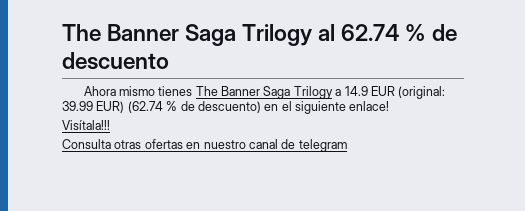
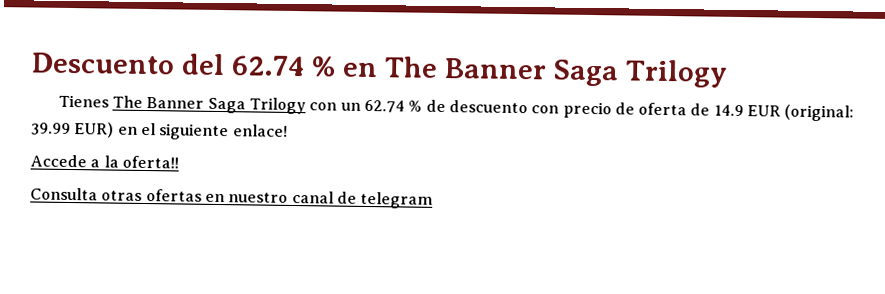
- The Banner Saga Trilogy al 62.74 % de descuento
- Ahora mismo tienes The Banner Saga Trilogy a 14.9 EUR (original: 39.99 EUR) (62.74 % de descuento) en el siguiente enlace!
+ Descuento del 62.74 % en The Banner Saga Trilogy
+ Tienes The Banner Saga Trilogy con un 62.74 % de descuento con precio de oferta de 14.9 EUR (original: 39.99 EUR) en el siguiente enlace!
- Visítala!!!
+ Accede a la oferta!!

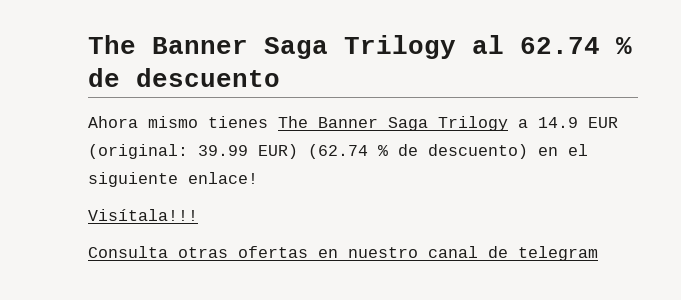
- Descuento del 62.74 % en The Banner Saga Trilogy
- Tienes The Banner Saga Trilogy con un 62.74 % de descuento con precio de oferta de 14.9 EUR (original: 39.99 EUR) en el siguiente enlace!
+ The Banner Saga Trilogy al 62.74 % de descuento
+ Ahora mismo tienes The Banner Saga Trilogy a 14.9 EUR (original: 39.99 EUR) (62.74 % de descuento) en el siguiente enlace!
- Accede a la oferta!!
+ Visítala!!!

